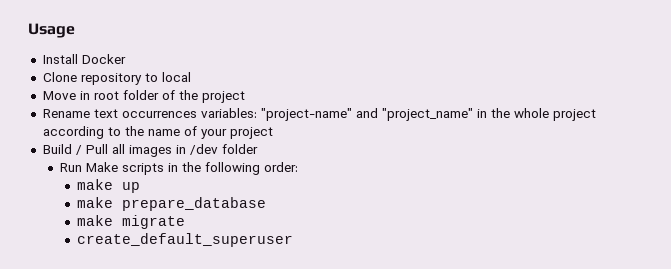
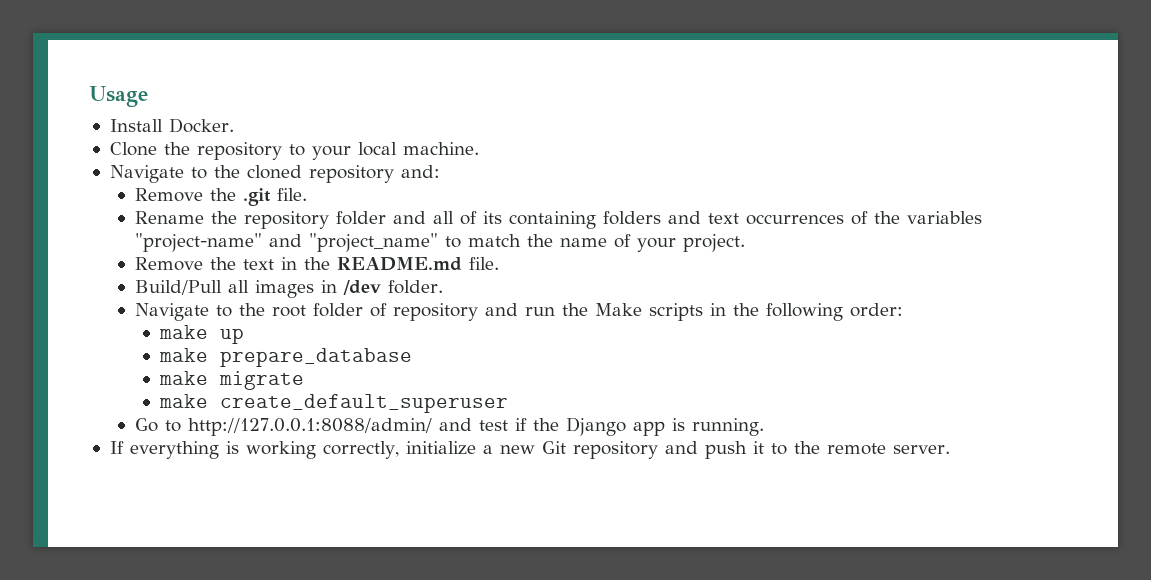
- Install Docker
+ Install Docker.
- Clone repository to local
- Move in root folder of the project
- Rename text occurrences variables: "project-name" and "project_name" in the whole project according to the name of your project
- Build / Pull all images in /dev folder
- Run Make scripts in the following order:
+ Clone the repository to your local machine.
+ Navigate to the cloned repository and:
+ Remove the .git file.
+ Rename the repository folder and all of its containing folders and text occurrences of the variables "project-name" and "project_name" to match the name of your project.
+ Remove the text in the README.md file.
+ Build/Pull all images in /dev folder.
+ Navigate to the root folder of repository and run the Make scripts in the following order:
- create_default_superuser
+ make create_default_superuser
+ Go to http://127.0.0.1:8088/admin/ and test if the Django app is running.
+ If everything is working correctly, initialize a new Git repository and push it to the remote server.

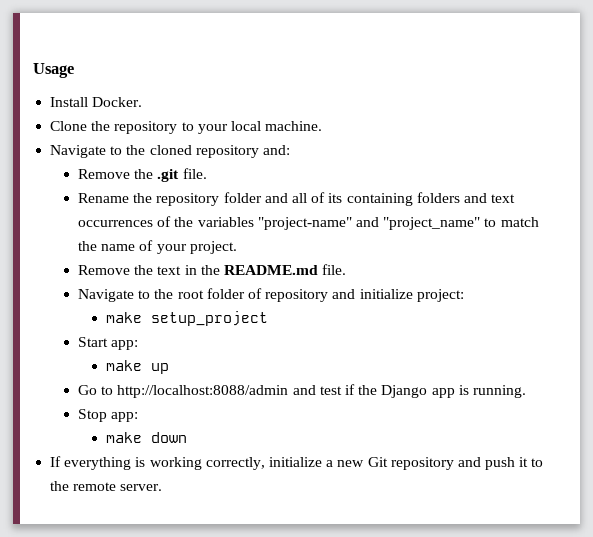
- Build/Pull all images in /dev folder.
- Navigate to the root folder of repository and run the Make scripts in the following order:
+ Navigate to the root folder of repository and initialize project:
+ make setup_project
+ Start app:
  make up
- make prepare_database
- make migrate
- make create_default_superuser
- Go to http://127.0.0.1:8088/admin/ and test if the Django app is running.
+ Go to http://localhost:8088/admin and test if the Django app is running.
+ Stop app:
+ make down

